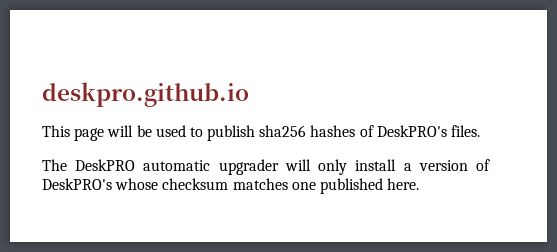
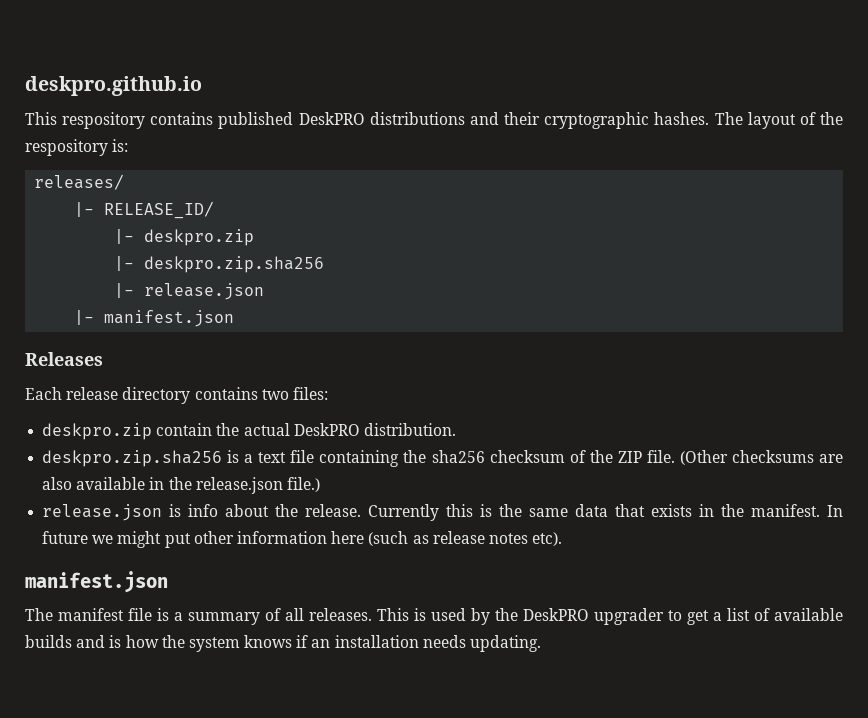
- This page will be used to publish sha256 hashes of DeskPRO's files.
- The DeskPRO automatic upgrader will only install a version of DeskPRO's whose checksum matches one published here.
+ This respository contains published DeskPRO distributions and their cryptographic hashes. The layout of the respository is:
+ releases/
+ |- RELEASE_ID/
+ |- deskpro.zip
+ |- deskpro.zip.sha256
+ |- release.json
+ |- manifest.json
+ Releases
+ Each release directory contains two files:
+ deskpro.zip contain the actual DeskPRO distribution.
+ deskpro.zip.sha256 is a text file containing the sha256 checksum of the ZIP file. (Other checksums are also available in the release.json file.)
+ release.json is info about the release. Currently this is the same data that exists in the manifest. In future we might put other information here (such as release notes etc).
+ manifest.json
+ The manifest file is a summary of all releases. This is used by the DeskPRO upgrader to get a list of available builds and is how the system knows if an installation needs updating.

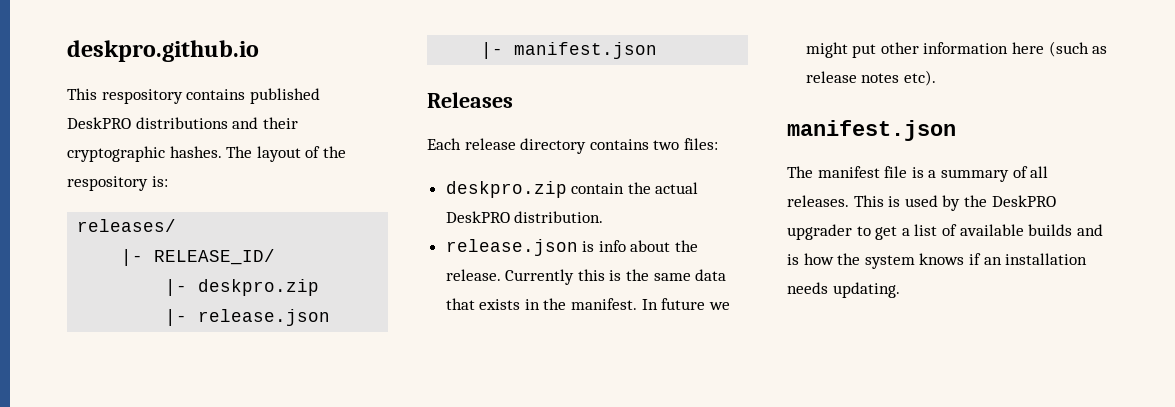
- |- deskpro.zip.sha256
- deskpro.zip.sha256 is a text file containing the sha256 checksum of the ZIP file. (Other checksums are also available in the release.json file.)

